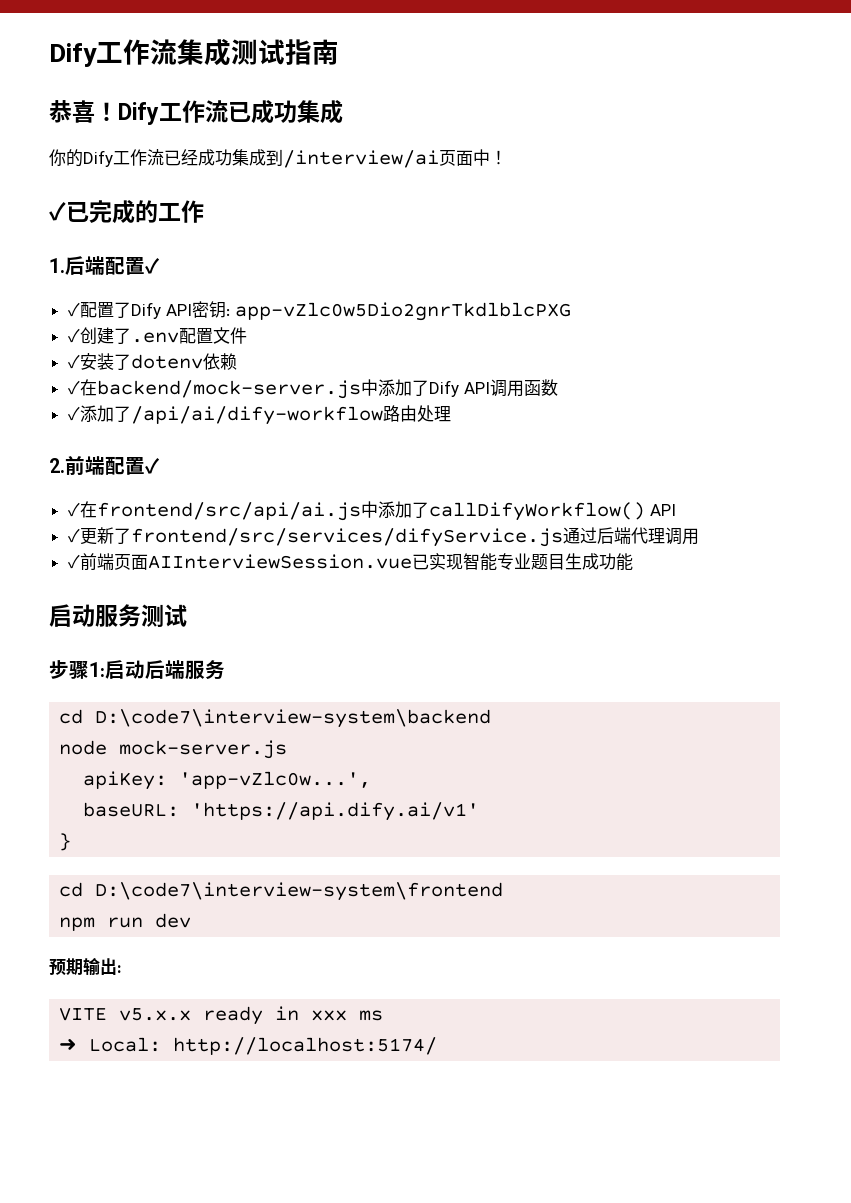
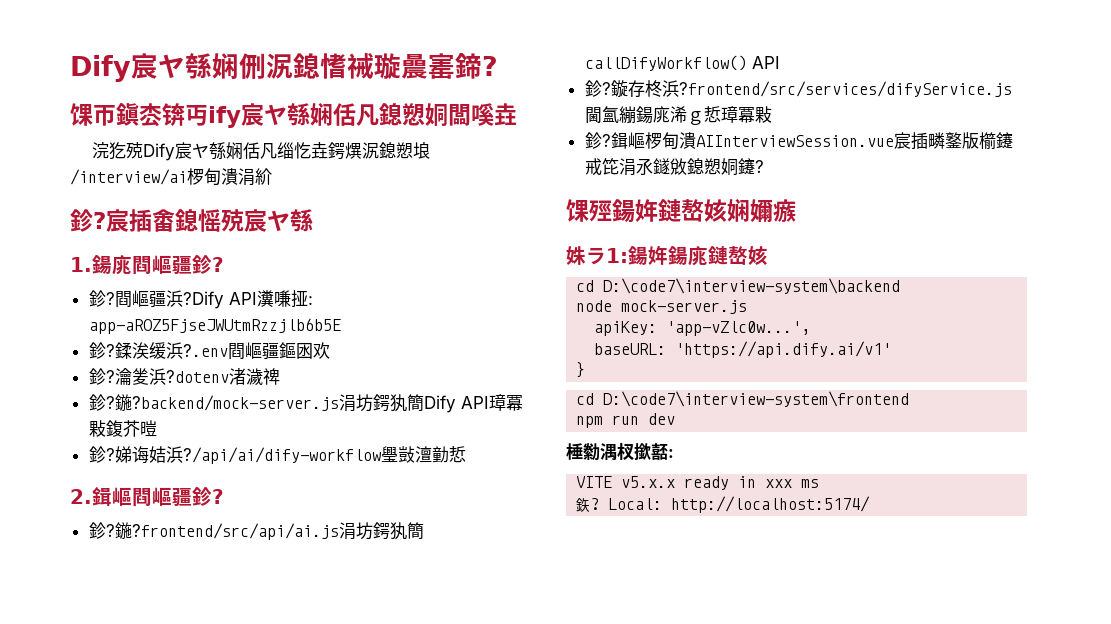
- Dify工作流集成测试指南
- 恭喜！Dify工作流已成功集成
- 你的Dify工作流已经成功集成到/interview/ai页面中！
- ✓已完成的工作
- 1.后端配置✓
- ✓配置了Dify API密钥: app-vZlc0w5Dio2gnrTkdlblcPXG
- ✓创建了.env配置文件
- ✓安装了dotenv依赖
- ✓在backend/mock-server.js中添加了Dify API调用函数
- ✓添加了/api/ai/dify-workflow路由处理
- 2.前端配置✓
- ✓在frontend/src/api/ai.js中添加了callDifyWorkflow() API
- ✓更新了frontend/src/services/difyService.js通过后端代理调用
- ✓前端页面AIInterviewSession.vue已实现智能专业题目生成功能
- 启动服务测试
- 步骤1:启动后端服务
+ Dify宸ヤ綔娴侀泦鎴愭祴璇曟寚鍗?
+ 馃帀鎭枩锛丏ify宸ヤ綔娴佸凡鎴愬姛闆嗘垚
+ 浣犵殑Dify宸ヤ綔娴佸凡缁忔垚鍔熼泦鎴愬埌/interview/ai椤甸潰涓紒
+ 鉁?宸插畬鎴愮殑宸ヤ綔
+ 1.鍚庣閰嶇疆鉁?
+ 鉁?閰嶇疆浜?Dify API瀵嗛挜: app-aROZ5FjseJWUtmRzzjlb6b5E
+ 鉁?鍒涘缓浜?.env閰嶇疆鏂囦欢
+ 鉁?瀹夎浜?dotenv渚濊禆
+ 鉁?鍦?backend/mock-server.js涓坊鍔犱簡Dify API璋冪敤鍑芥暟
+ 鉁?娣诲姞浜?/api/ai/dify-workflow璺敱澶勭悊
+ 2.鍓嶇閰嶇疆鉁?
+ 鉁?鍦?frontend/src/api/ai.js涓坊鍔犱簡callDifyWorkflow() API
+ 鉁?鏇存柊浜?frontend/src/services/difyService.js閫氳繃鍚庣浠ｇ悊璋冪敤
+ 鉁?鍓嶇椤甸潰AIInterviewSession.vue宸插疄鐜版櫤鑳戒笓涓氶鐩敓鎴愬姛鑳?
+ 馃殌鍚姩鏈嶅姟娴嬭瘯
+ 姝ラ1:鍚姩鍚庣鏈嶅姟
- 预期输出:
+ 棰勬湡杈撳嚭:
- ➜ Local: http://localhost:5174/
+ 鉃? Local: http://localhost:5174/

